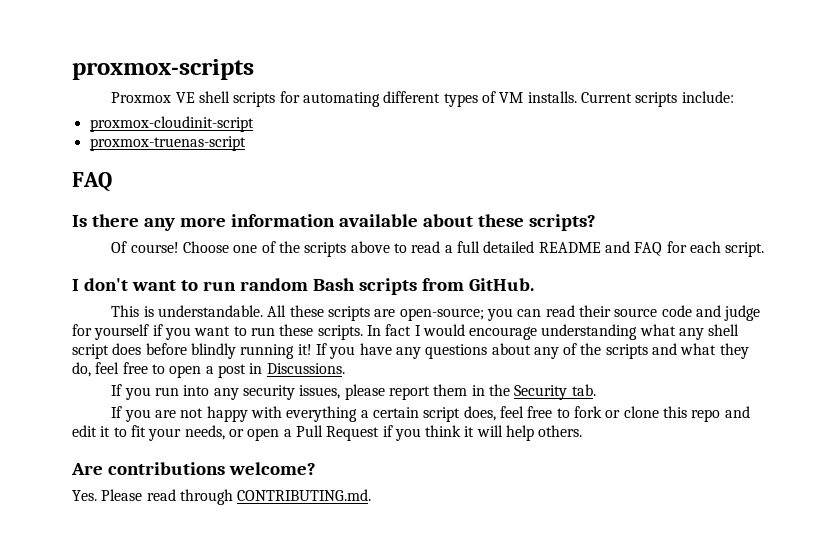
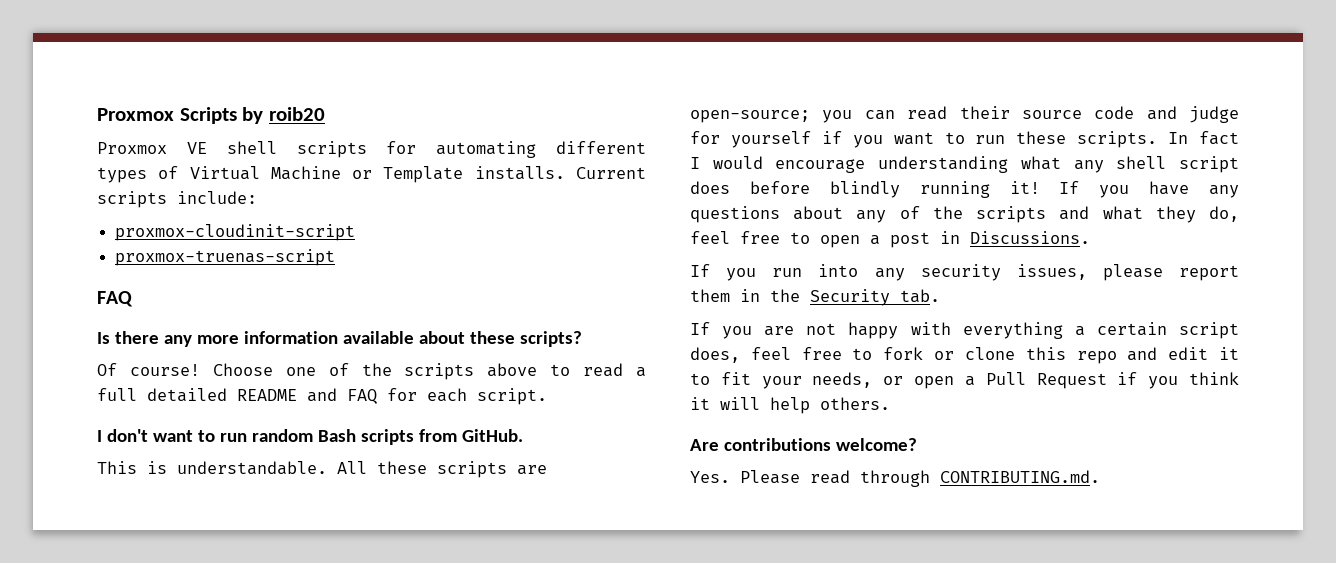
- proxmox-scripts
+ Proxmox Scripts by roib20
- Proxmox VE shell scripts for automating different types of VM installs.
+ Proxmox VE shell scripts for automating different types of Virtual Machine or Template installs.

